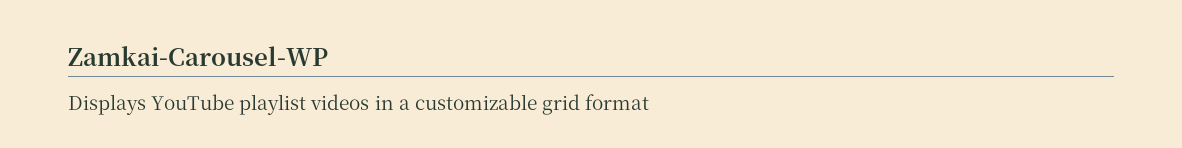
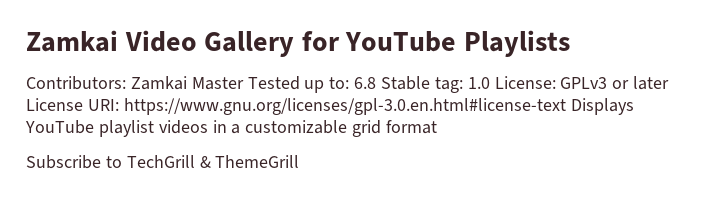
- Zamkai-Carousel-WP
- Displays YouTube playlist videos in a customizable grid format
+ Zamkai Video Gallery for YouTube Playlists
+ Contributors: Zamkai Master Tested up to: 6.8 Stable tag: 1.0 License: GPLv3 or later License URI: https://www.gnu.org/licenses/gpl-3.0.en.html#license-text Displays YouTube playlist videos in a customizable grid format
+ Subscribe to TechGrill & ThemeGrill

